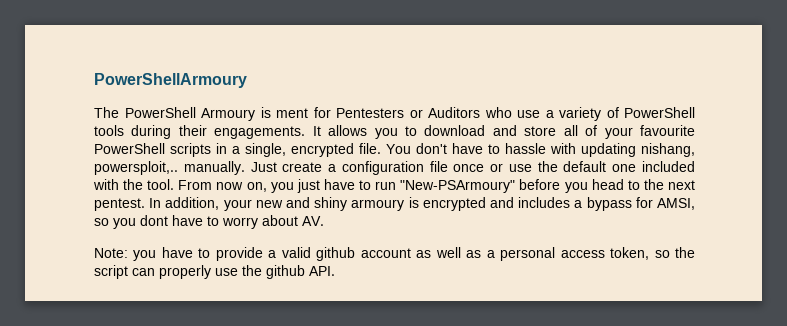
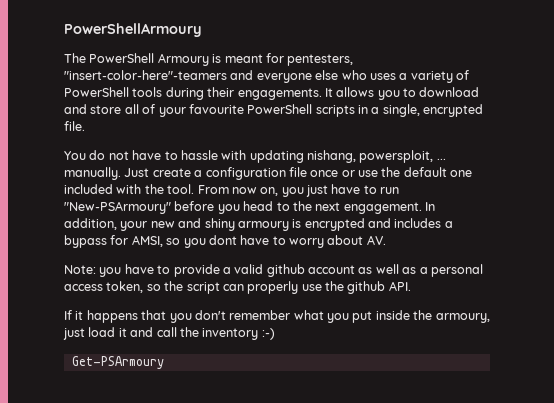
- The PowerShell Armoury is ment for Pentesters or Auditors who use a variety of PowerShell tools during their engagements.
+ The PowerShell Armoury is meant for pentesters, "insert-color-here"-teamers and everyone else who uses a variety of PowerShell tools during their engagements.
- It allows you to download and store all of your favourite PowerShell scripts in a single, encrypted file. You don't have to hassle with updating nishang, powersploit,.. manually.
+ It allows you to download and store all of your favourite PowerShell scripts in a single, encrypted file.
+ You do not have to hassle with updating nishang, powersploit, ... manually.
- From now on, you just have to run "New-PSArmoury" before you head to the next pentest.
+ From now on, you just have to run "New-PSArmoury" before you head to the next engagement.
+ If it happens that you don't remember what you put inside the armoury, just load it and call the inventory :-)
+ Get-PSArmoury

